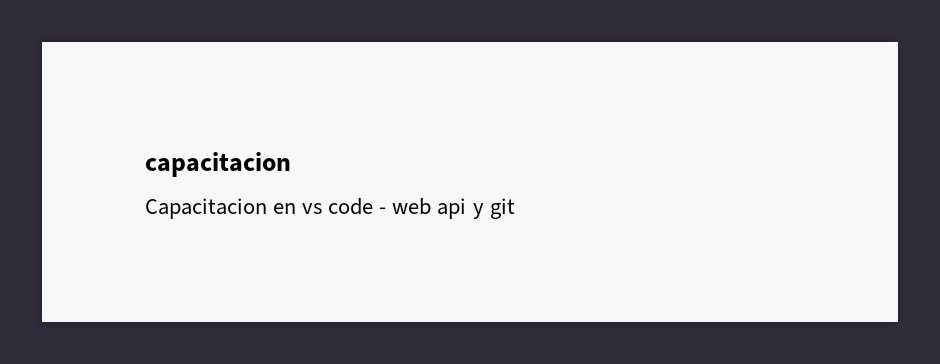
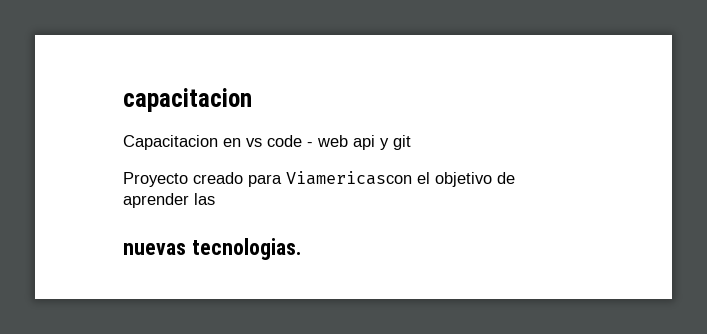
+ Proyecto creado para Viamericascon el objetivo de aprender las
+ nuevas tecnologias.

